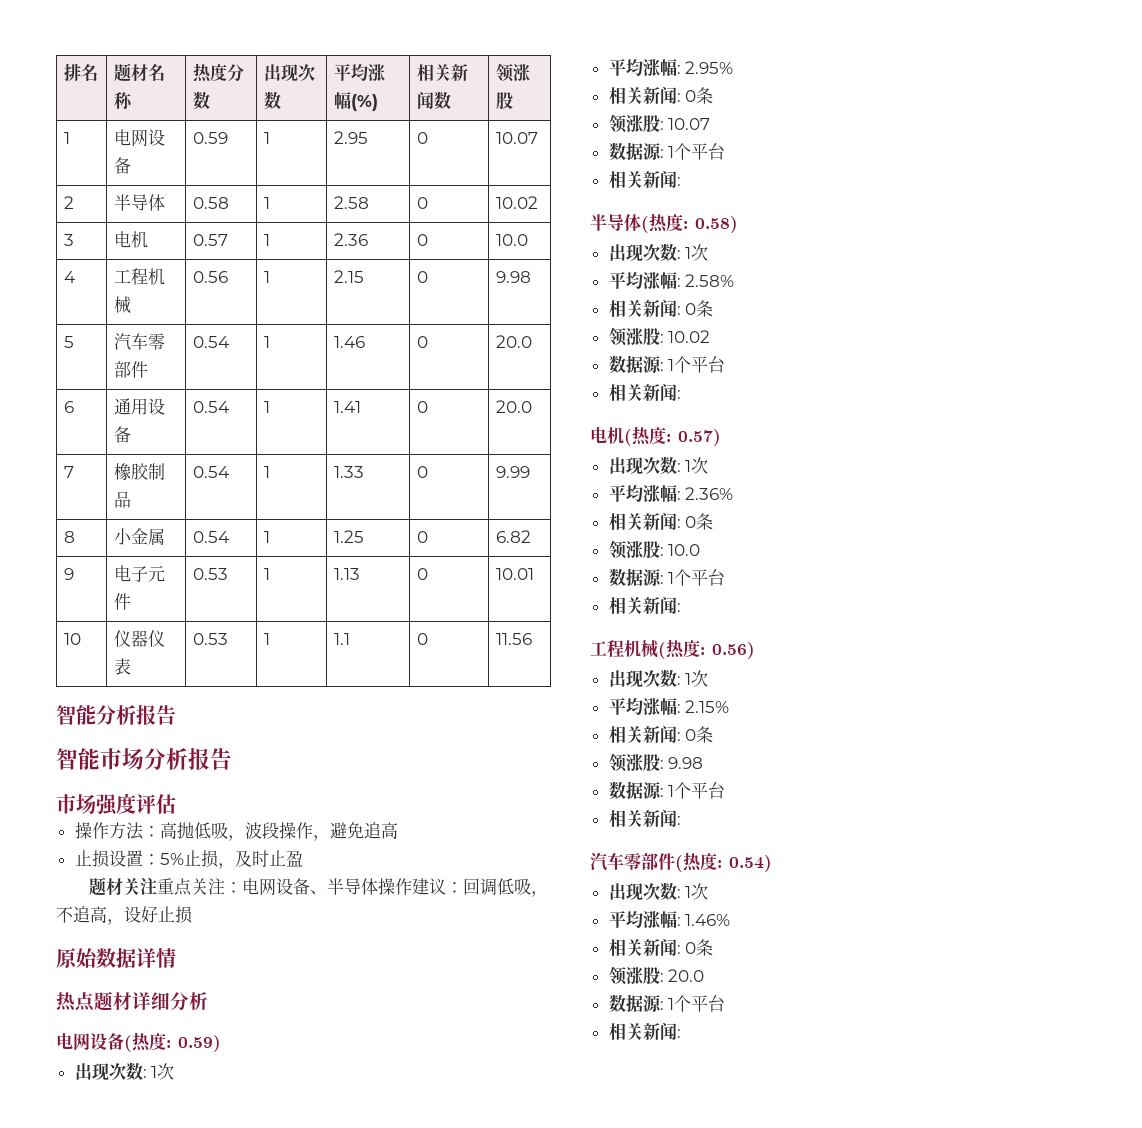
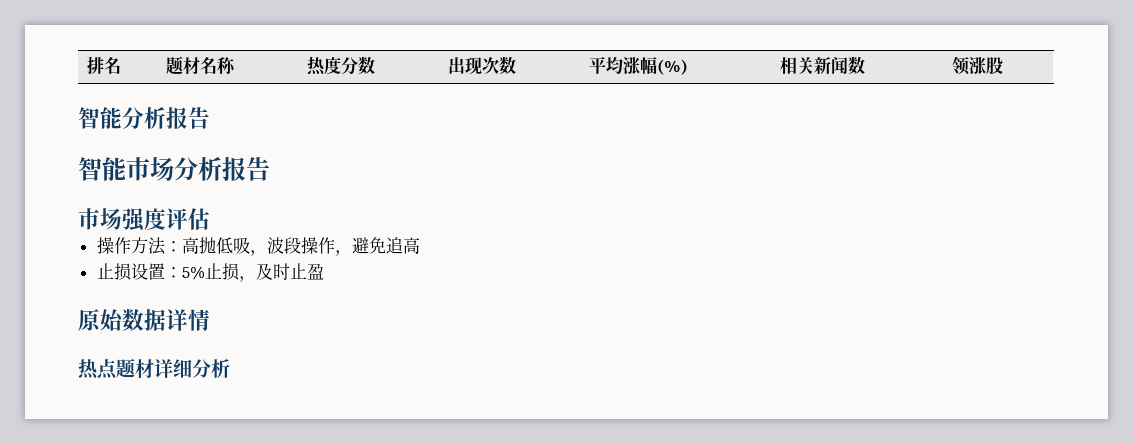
- 1 | 电网设备 | 0.59 | 1 | 2.95 | 0 | 10.07
- 2 | 半导体 | 0.58 | 1 | 2.58 | 0 | 10.02
- 3 | 电机 | 0.57 | 1 | 2.36 | 0 | 10.0
- 4 | 工程机械 | 0.56 | 1 | 2.15 | 0 | 9.98
- 5 | 汽车零部件 | 0.54 | 1 | 1.46 | 0 | 20.0
- 6 | 通用设备 | 0.54 | 1 | 1.41 | 0 | 20.0
- 7 | 橡胶制品 | 0.54 | 1 | 1.33 | 0 | 9.99
- 8 | 小金属 | 0.54 | 1 | 1.25 | 0 | 6.82
- 9 | 电子元件 | 0.53 | 1 | 1.13 | 0 | 10.01
- 10 | 仪器仪表 | 0.53 | 1 | 1.1 | 0 | 11.56
- 题材关注重点关注：电网设备、半导体操作建议：回调低吸，不追高，设好止损
- 电网设备(热度: 0.59)
- 出现次数: 1次
- 平均涨幅: 2.95%
- 相关新闻: 0条
- 领涨股: 10.07
- 数据源: 1个平台
- 相关新闻:
- 半导体(热度: 0.58)
- 出现次数: 1次
- 平均涨幅: 2.58%
- 相关新闻: 0条
- 领涨股: 10.02
- 数据源: 1个平台
- 相关新闻:
- 电机(热度: 0.57)
- 出现次数: 1次
- 平均涨幅: 2.36%
- 相关新闻: 0条
- 领涨股: 10.0
- 数据源: 1个平台
- 相关新闻:
- 工程机械(热度: 0.56)
- 出现次数: 1次
- 平均涨幅: 2.15%
- 相关新闻: 0条
- 领涨股: 9.98
- 数据源: 1个平台
- 相关新闻:
- 汽车零部件(热度: 0.54)
- 出现次数: 1次
- 平均涨幅: 1.46%
- 相关新闻: 0条
- 领涨股: 20.0
- 数据源: 1个平台
- 相关新闻:

